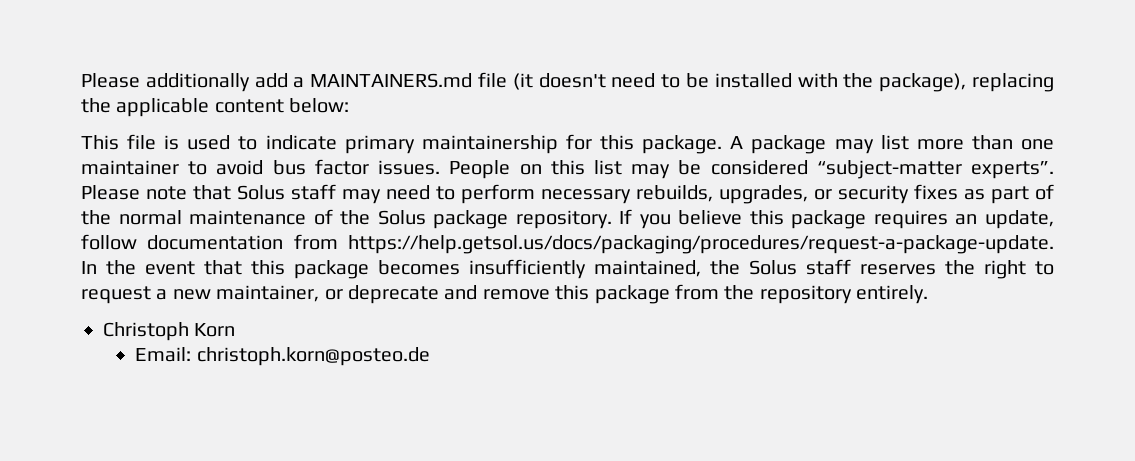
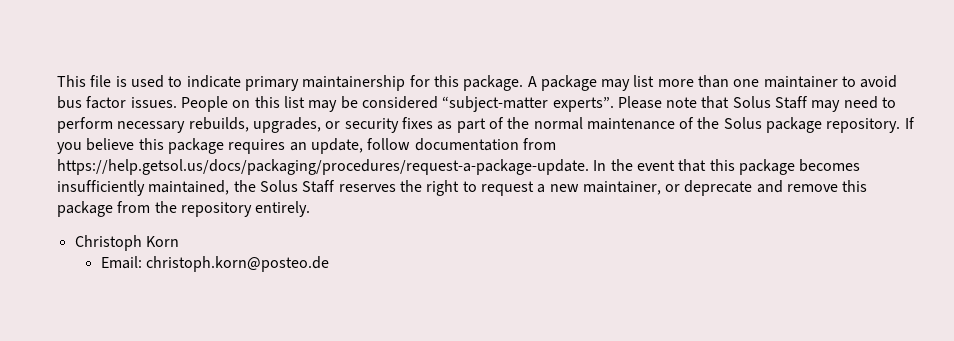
- Please additionally add a MAINTAINERS.md file (it doesn't need to be installed with the package), replacing the applicable content below:
- Please note that Solus staff may need to perform necessary rebuilds, upgrades, or security fixes as part of the normal maintenance of the Solus package repository.
+ Please note that Solus Staff may need to perform necessary rebuilds, upgrades, or security fixes as part of the normal maintenance of the Solus package repository.
- If you believe this package requires an update, follow documentation from https://help.getsol.us/docs/packaging/procedures/request-a-package-update. In the event that this package becomes insufficiently maintained, the Solus staff reserves the right to request a new maintainer, or deprecate and remove this package from the repository entirely.
+ If you believe this package requires an update, follow documentation from https://help.getsol.us/docs/packaging/procedures/request-a-package-update. In the event that this package becomes insufficiently maintained, the Solus Staff reserves the right to request a new maintainer, or deprecate and remove this package from the repository entirely.

